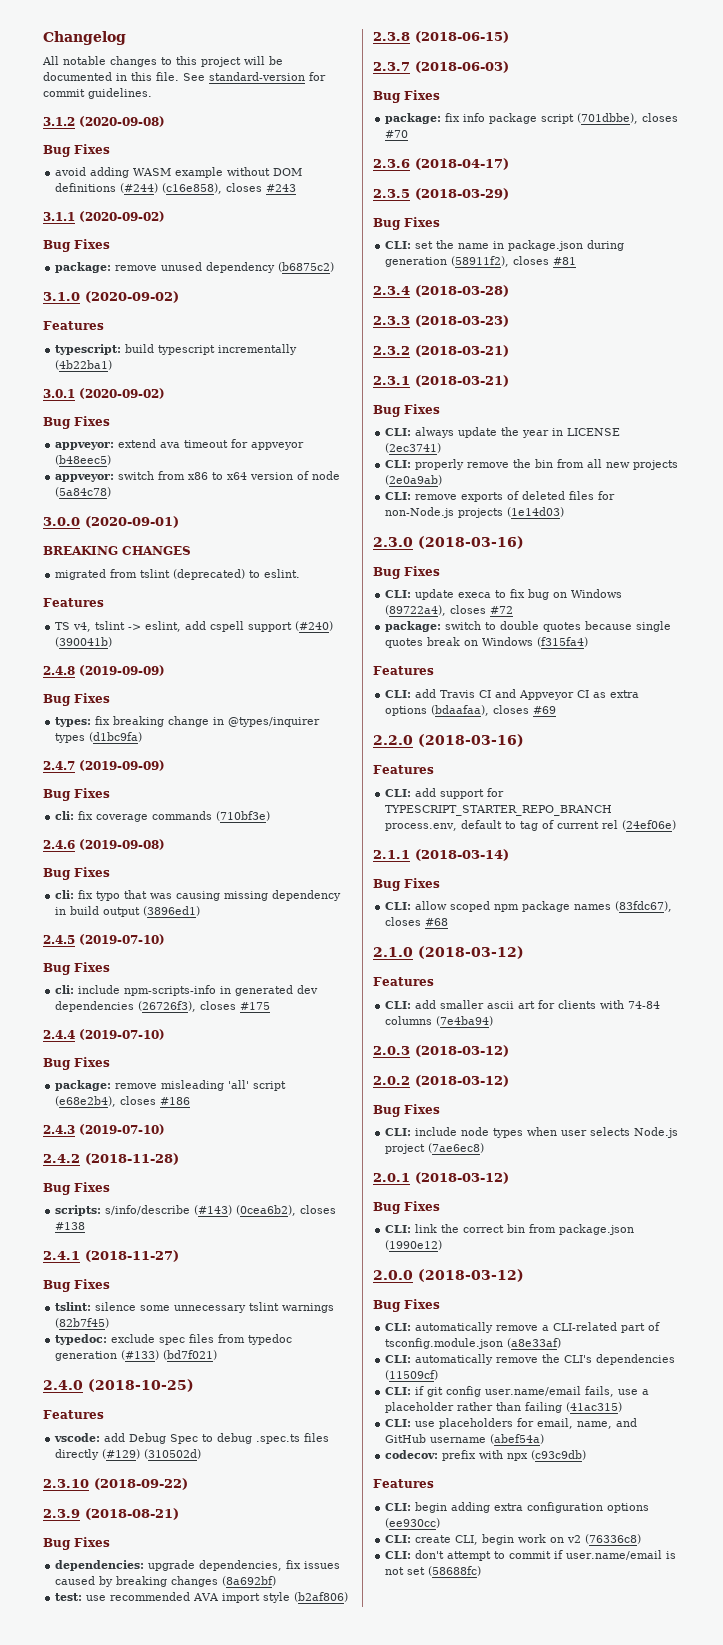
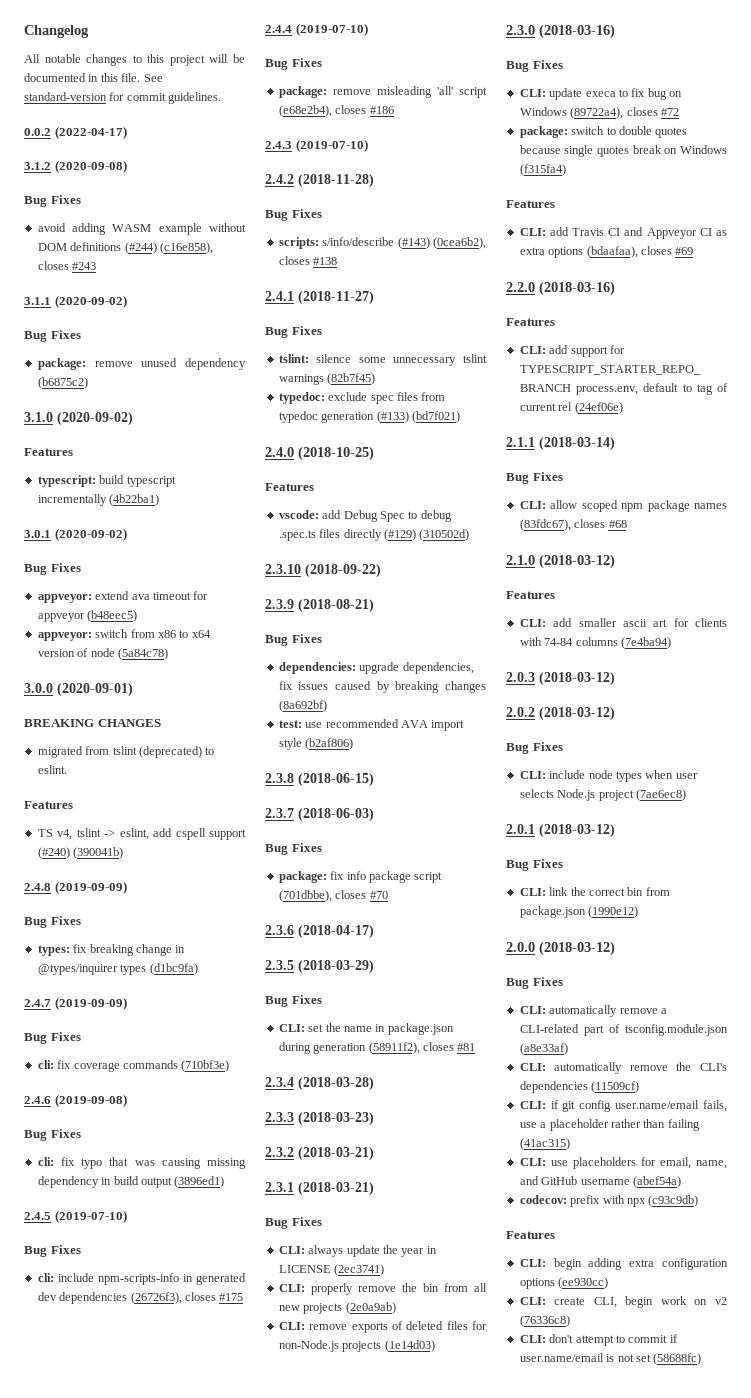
+ 0.0.2 (2022-04-17)

